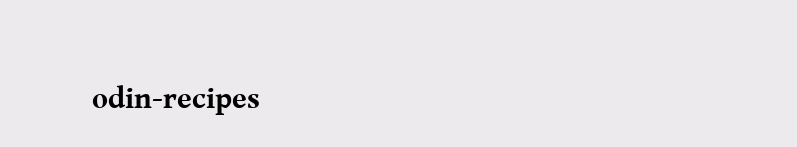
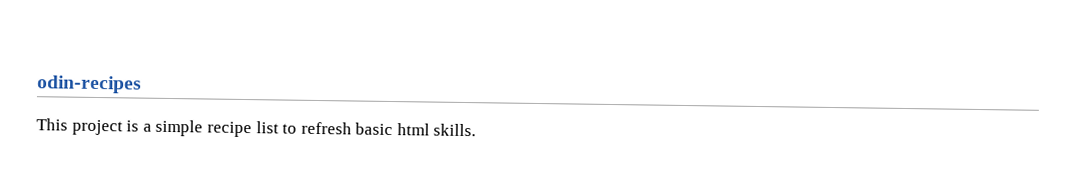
+ This project is a simple recipe list to refresh basic html skills.

